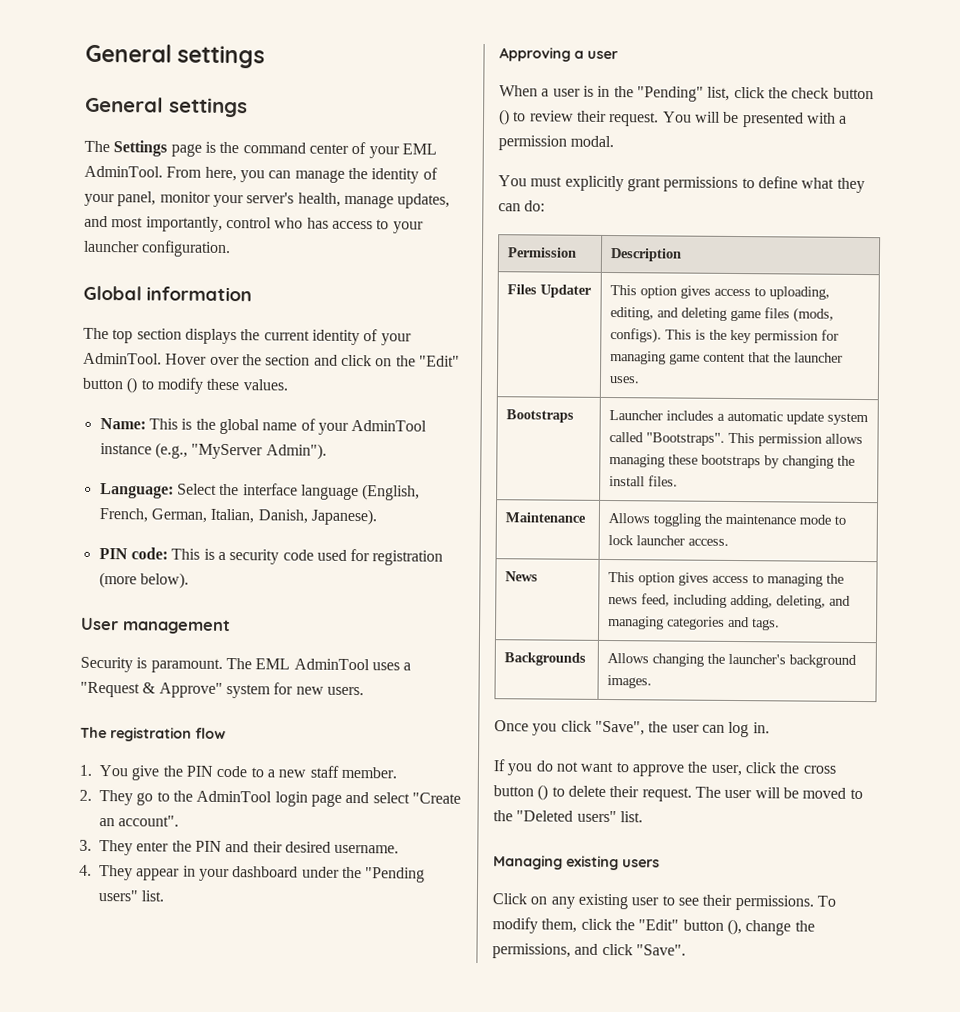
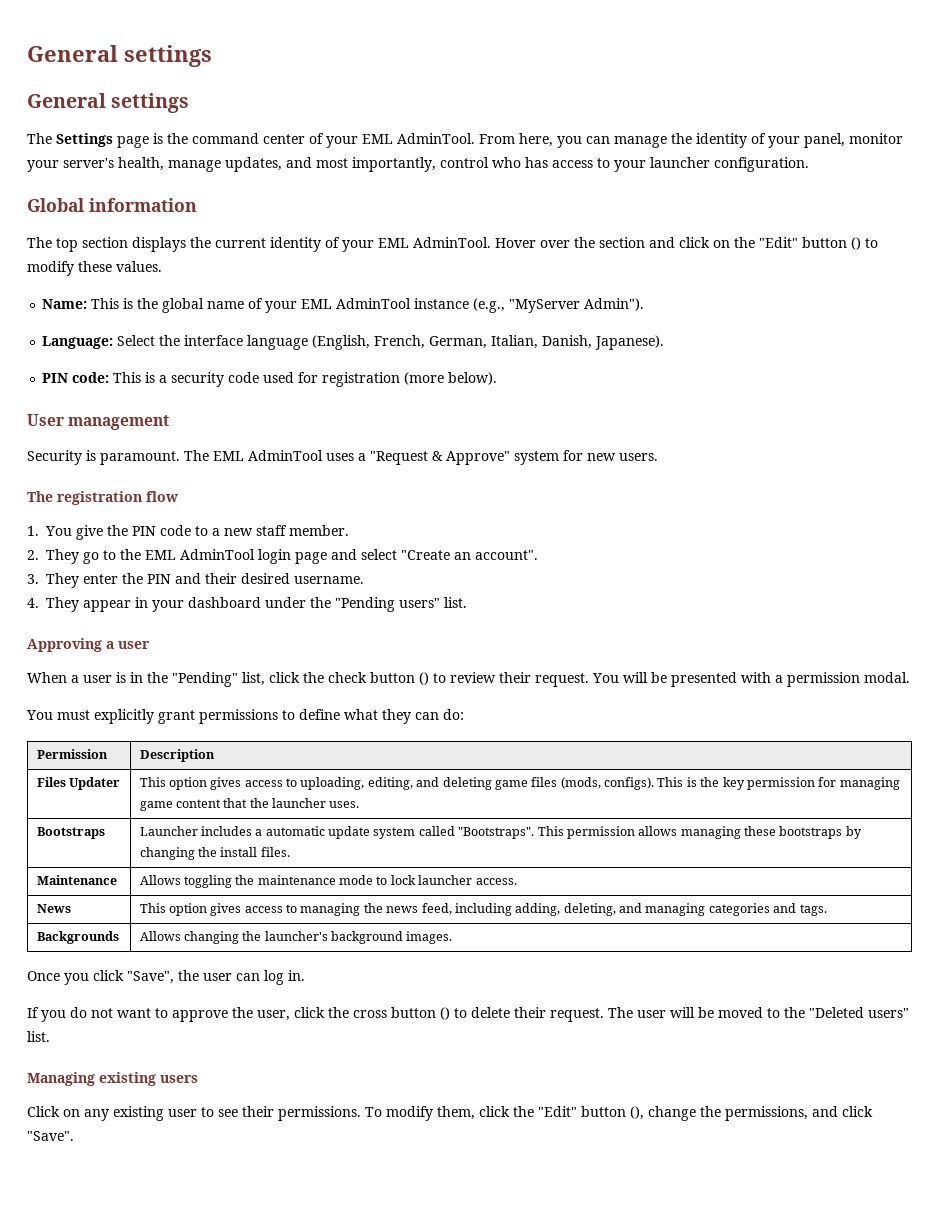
- The top section displays the current identity of your AdminTool.
+ The top section displays the current identity of your EML AdminTool.
- Name: This is the global name of your AdminTool instance (e.g., "MyServer Admin").
+ Name: This is the global name of your EML AdminTool instance (e.g., "MyServer Admin").
- 2. They go to the AdminTool login page and select "Create an account".
+ 2. They go to the EML AdminTool login page and select "Create an account".

